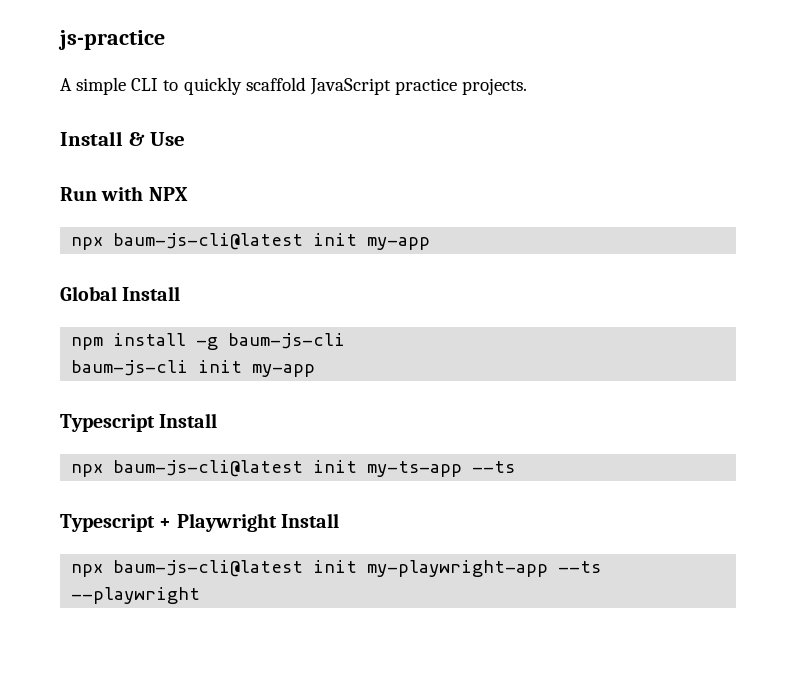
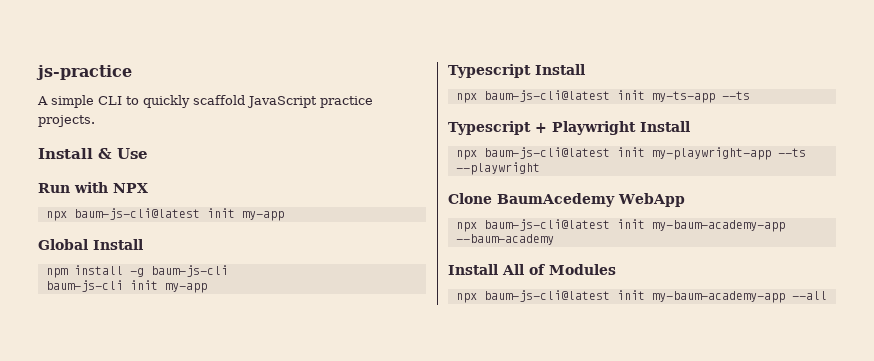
+ Clone BaumAcedemy WebApp
+ npx baum-js-cli@latest init my-baum-academy-app --baum-academy
+ Install All of Modules
+ npx baum-js-cli@latest init my-baum-academy-app --all

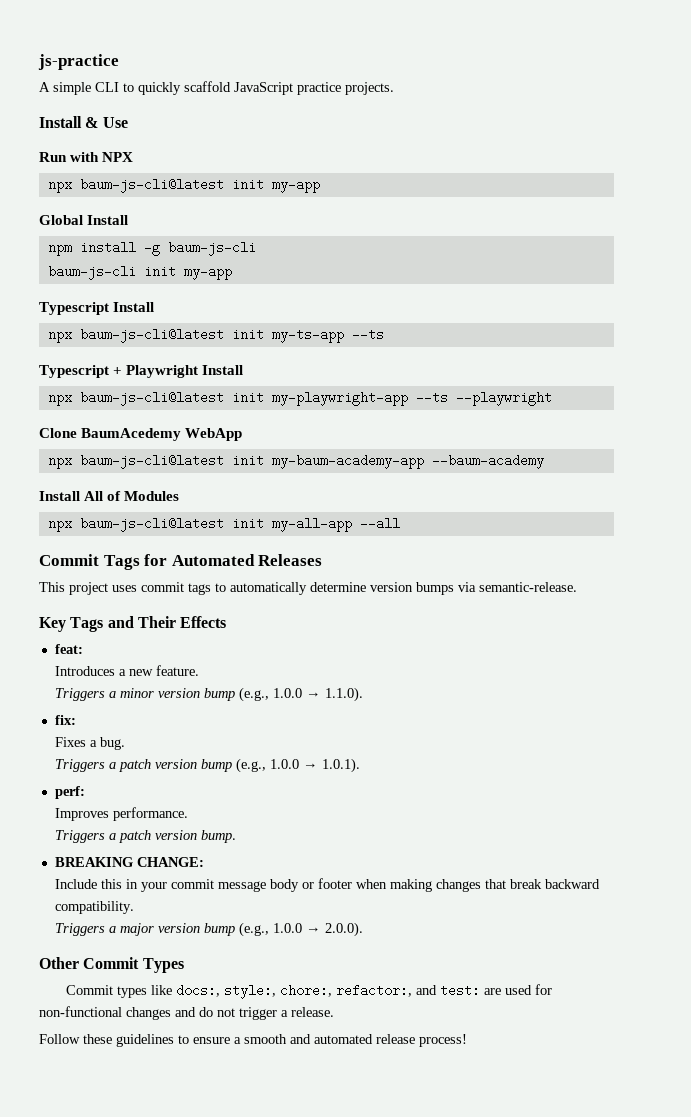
- npx baum-js-cli@latest init my-baum-academy-app --all
+ npx baum-js-cli@latest init my-all-app --all
+ Commit Tags for Automated Releases
+ This project uses commit tags to automatically determine version bumps via semantic-release.
+ Key Tags and Their Effects
+ feat:
+ Introduces a new feature.
+ Triggers a minor version bump (e.g., 1.0.0 → 1.1.0).
+ fix:
+ Fixes a bug.
+ Triggers a patch version bump (e.g., 1.0.0 → 1.0.1).
+ perf:
+ Improves performance.
+ Triggers a patch version bump.
+ BREAKING CHANGE:
+ Include this in your commit message body or footer when making changes that break backward compatibility.
+ Triggers a major version bump (e.g., 1.0.0 → 2.0.0).
+ Other Commit Types
+ Commit types like docs:, style:, chore:, refactor:, and test: are used for non-functional changes and do not trigger a release.
+ Follow these guidelines to ensure a smooth and automated release process!

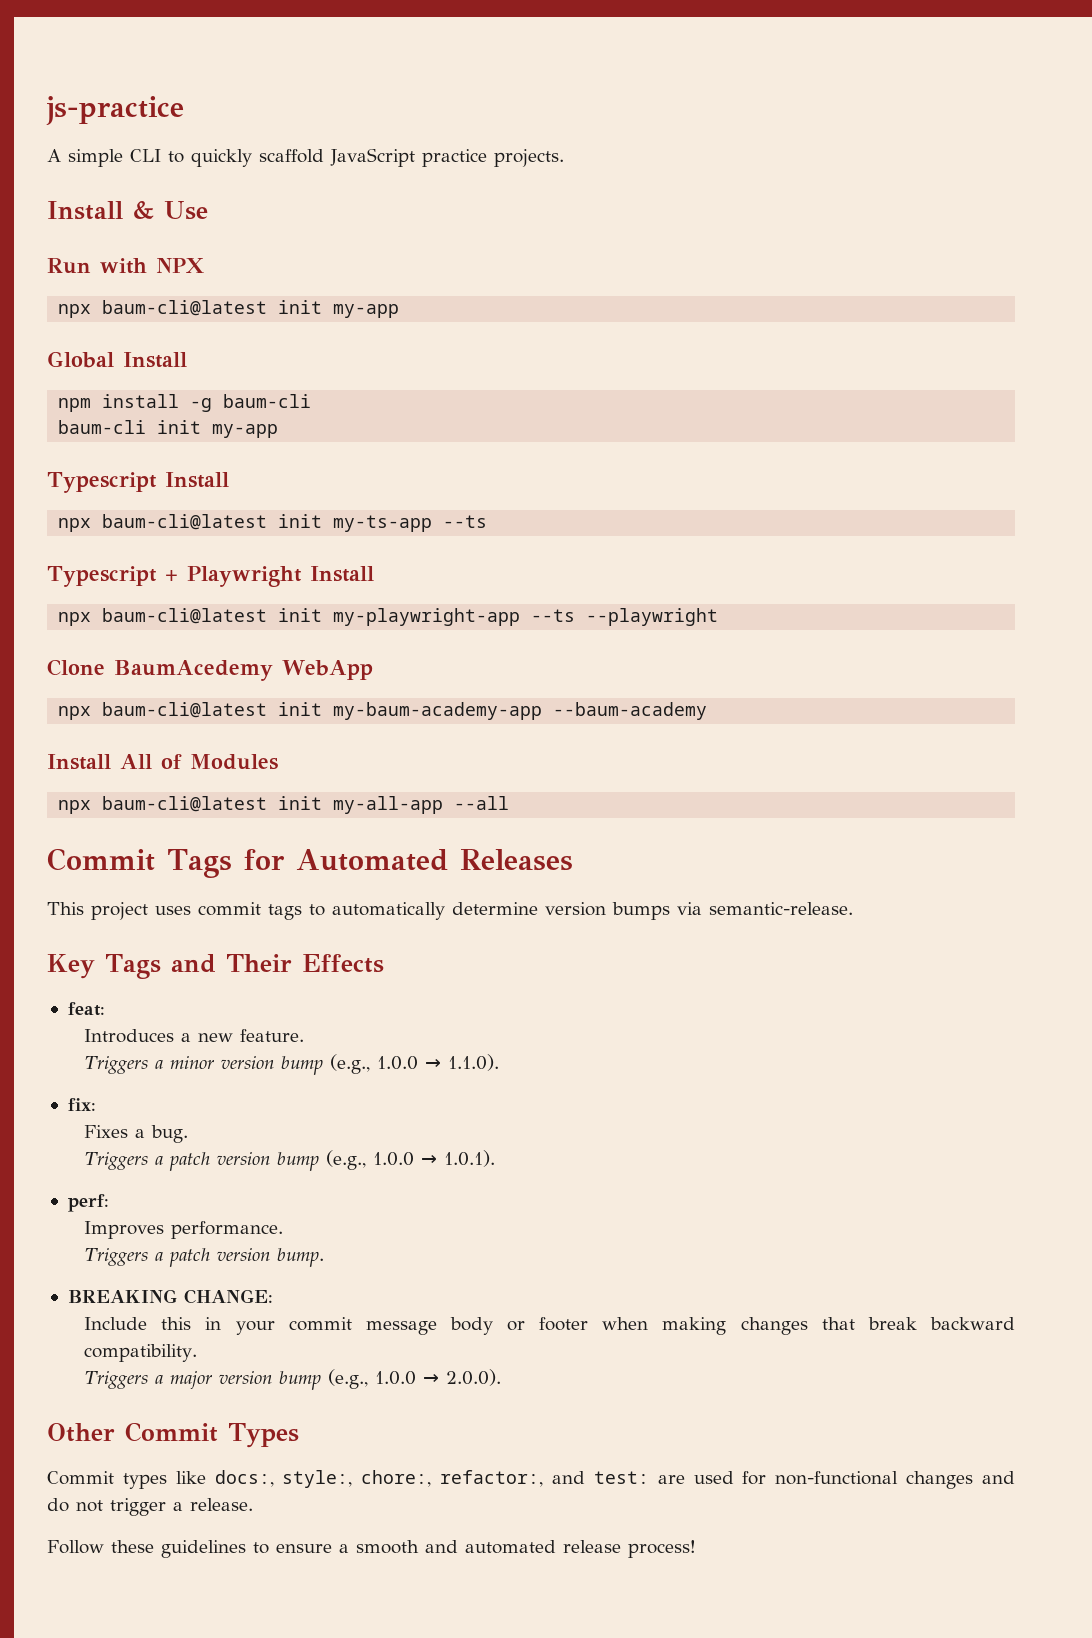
- npx baum-js-cli@latest init my-app
+ npx baum-cli@latest init my-app
- npm install -g baum-js-cli
- baum-js-cli init my-app
+ npm install -g baum-cli
+ baum-cli init my-app
- npx baum-js-cli@latest init my-ts-app --ts
+ npx baum-cli@latest init my-ts-app --ts
- npx baum-js-cli@latest init my-playwright-app --ts --playwright
+ npx baum-cli@latest init my-playwright-app --ts --playwright
- npx baum-js-cli@latest init my-baum-academy-app --baum-academy
+ npx baum-cli@latest init my-baum-academy-app --baum-academy
- npx baum-js-cli@latest init my-all-app --all
+ npx baum-cli@latest init my-all-app --all

